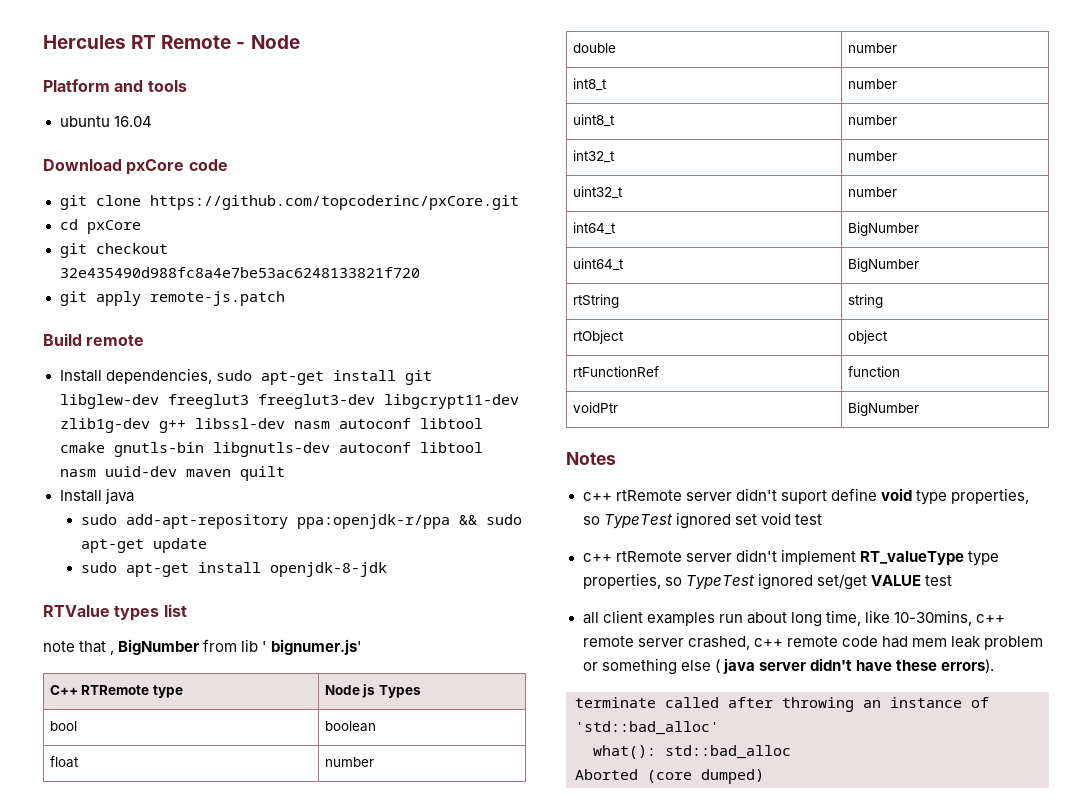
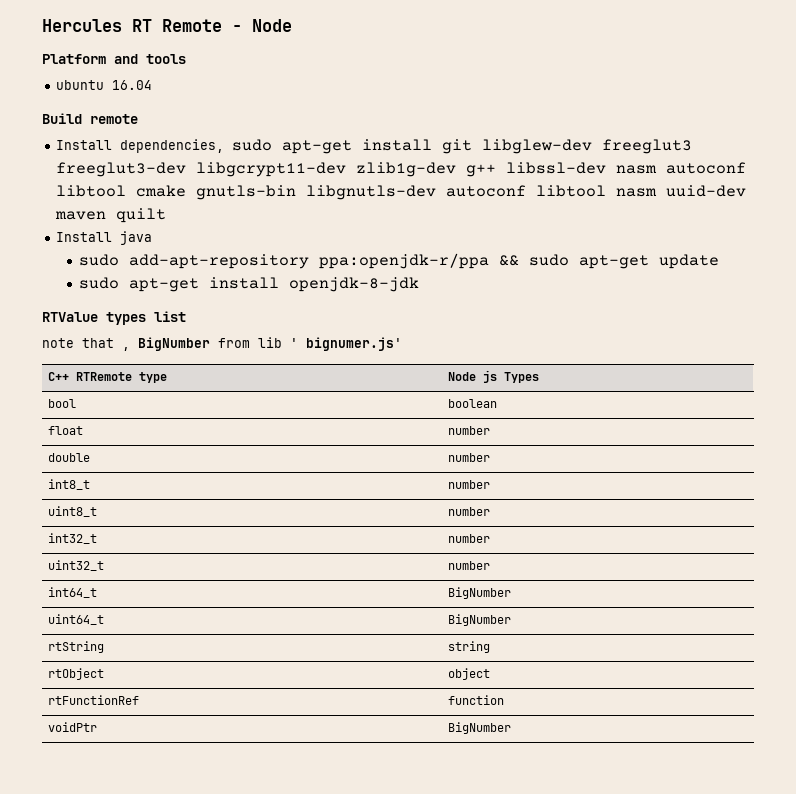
- Download pxCore code
- git clone https://github.com/topcoderinc/pxCore.git
- cd pxCore
- git checkout 32e435490d988fc8a4e7be53ac6248133821f720
- git apply remote-js.patch
- Notes
- c++ rtRemote server didn't suport define void type properties, so TypeTest ignored set void test
- c++ rtRemote server didn't implement RT_valueType type properties, so TypeTest ignored set/get VALUE test
- all client examples run about long time, like 10-30mins, c++ remote server crashed, c++ remote code had mem leak problem or something else ( java server didn't have these errors).
- terminate called after throwing an instance of 'std::bad_alloc'
- what(): std::bad_alloc
- Aborted (core dumped)

